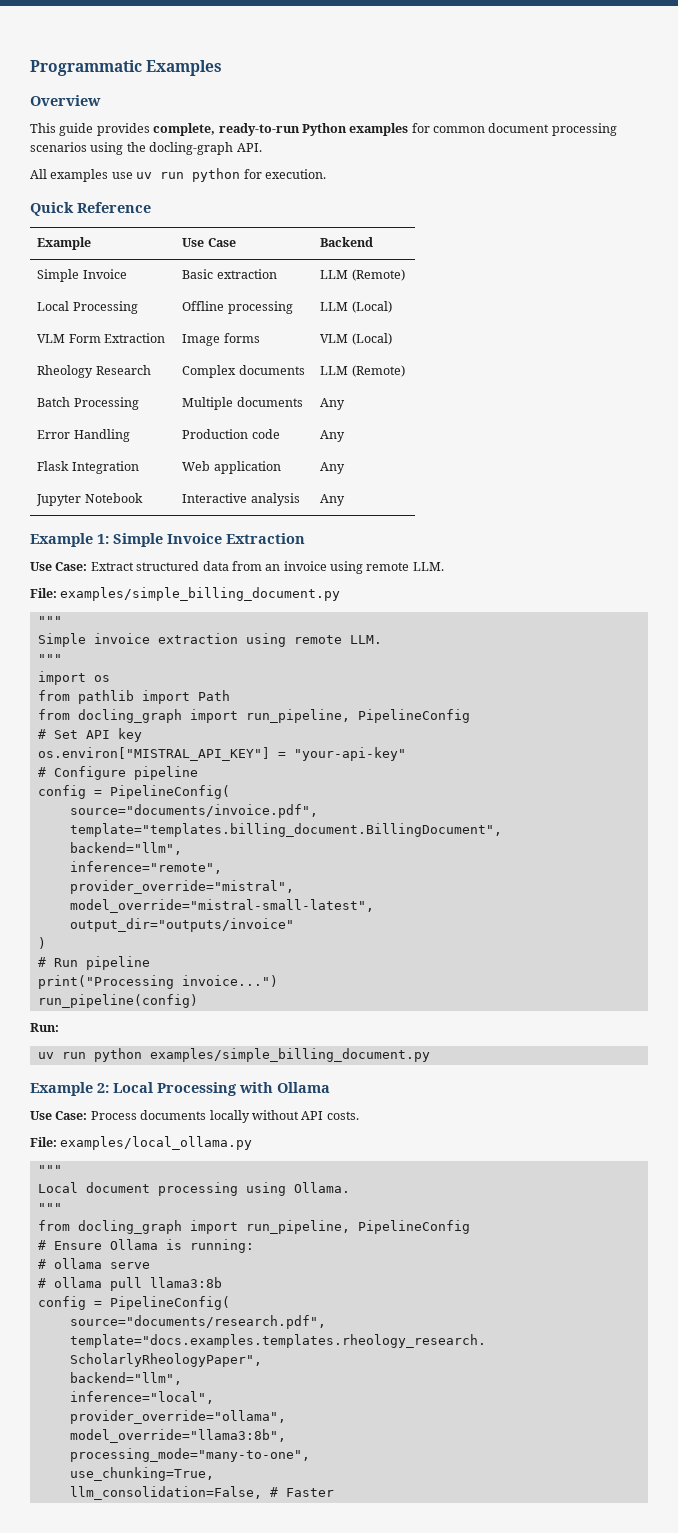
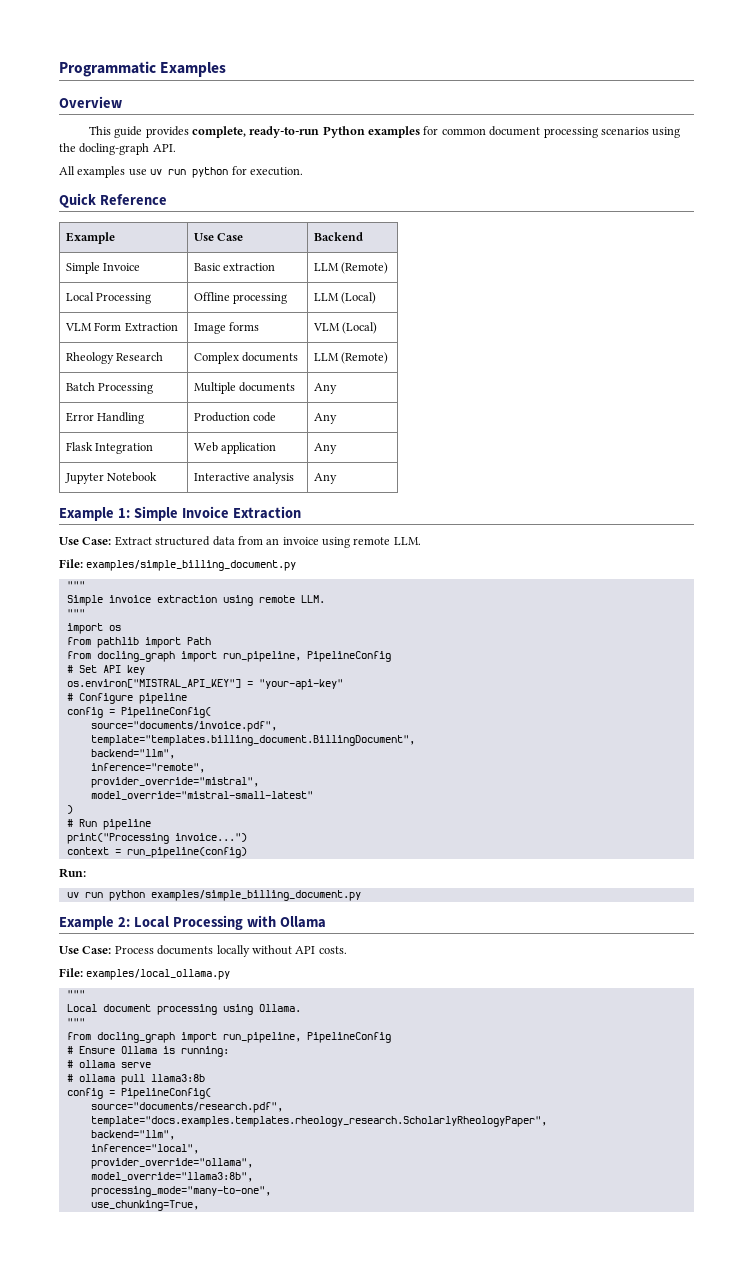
- model_override="mistral-small-latest",
- output_dir="outputs/invoice"
+ model_override="mistral-small-latest"
- run_pipeline(config)
+ context = run_pipeline(config)
- llm_consolidation=False, # Faster

